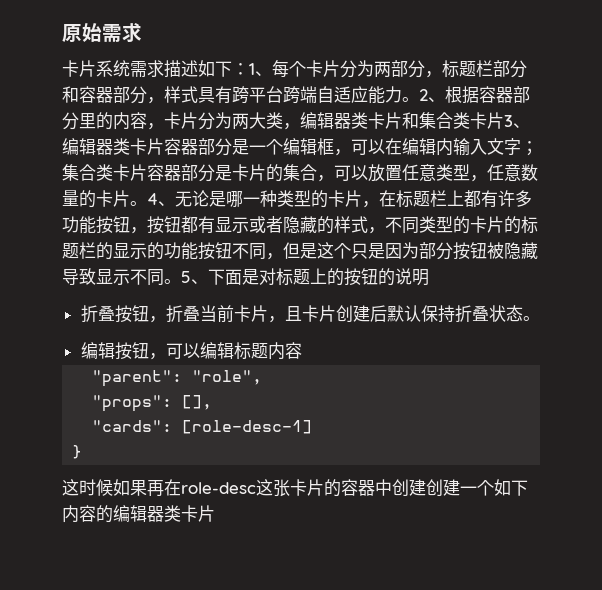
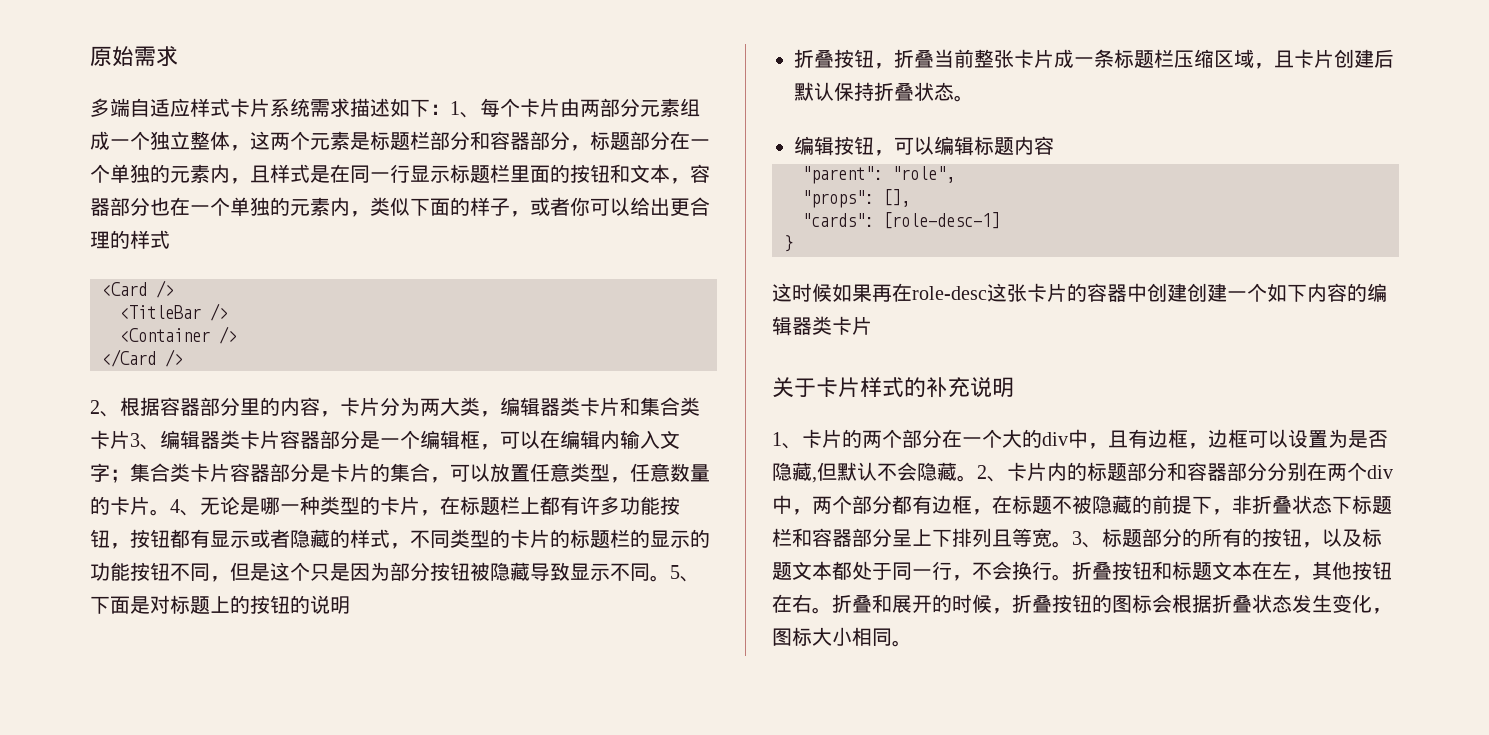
- 卡片系统需求描述如下：
+ 多端自适应样式卡片系统需求描述如下：
- 1、每个卡片分为两部分，标题栏部分和容器部分，样式具有跨平台跨端自适应能力。2、根据容器部分里的内容，卡片分为两大类，编辑器类卡片和集合类卡片3、编辑器类卡片容器部分是一个编辑框，可以在编辑内输入文字；
+ 1、每个卡片由两部分元素组成一个独立整体，这两个元素是标题栏部分和容器部分，标题部分在一个单独的元素内，且样式是在同一行显示标题栏里面的按钮和文本，容器部分也在一个单独的元素内，类似下面的样子，或者你可以给出更合理的样式
+ <Card />
+ <TitleBar />
+ <Container />
+ </Card />
+ 2、根据容器部分里的内容，卡片分为两大类，编辑器类卡片和集合类卡片3、编辑器类卡片容器部分是一个编辑框，可以在编辑内输入文字；
- 折叠按钮，折叠当前卡片，且卡片创建后默认保持折叠状态。
+ 折叠按钮，折叠当前整张卡片成一条标题栏压缩区域，且卡片创建后默认保持折叠状态。
+ 关于卡片样式的补充说明
+ 1、卡片的两个部分在一个大的div中，且有边框，边框可以设置为是否隐藏,但默认不会隐藏。2、卡片内的标题部分和容器部分分别在两个div中，两个部分都有边框，在标题不被隐藏的前提下，非折叠状态下标题栏和容器部分呈上下排列且等宽。3、标题部分的所有的按钮，以及标题文本都处于同一行，不会换行。折叠按钮和标题文本在左，其他按钮在右。折叠和展开的时候，折叠按钮的图标会根据折叠状态发生变化，图标大小相同。

